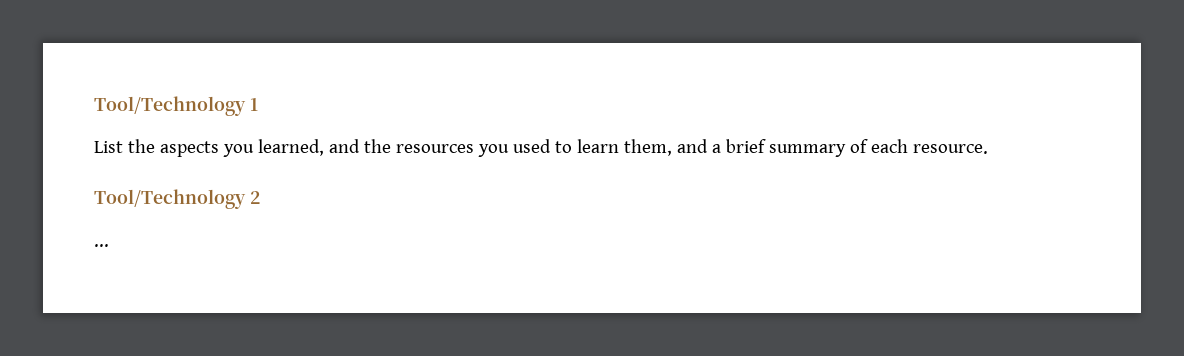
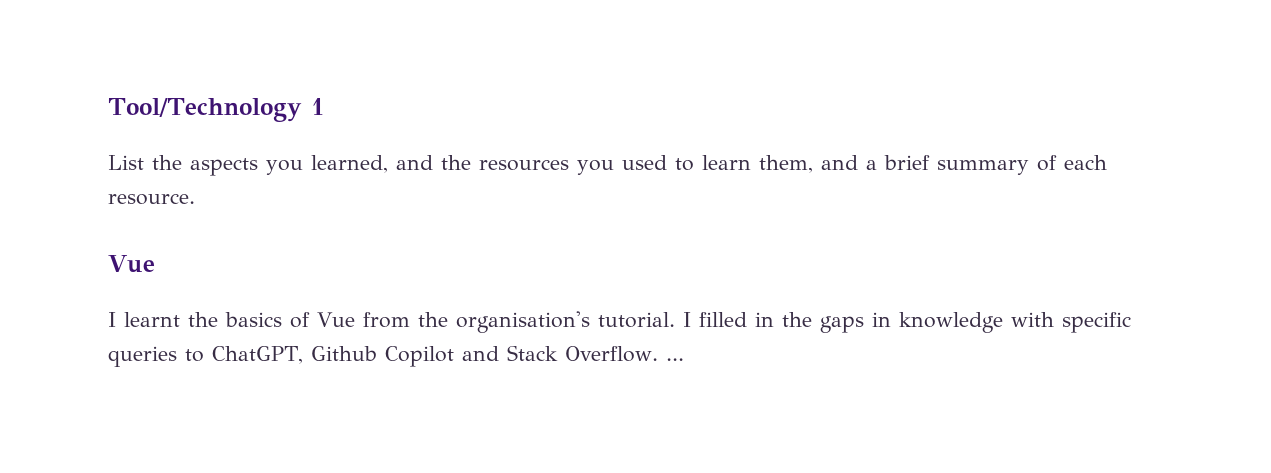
  List the aspects you learned, and the resources you used to learn them, and a brief summary of each resource.
- Tool/Technology 2
- ...
+ Vue
+ I learnt the basics of Vue from the organisation's tutorial. I filled in the gaps in knowledge with specific queries to ChatGPT, Github Copilot and Stack Overflow. ...

